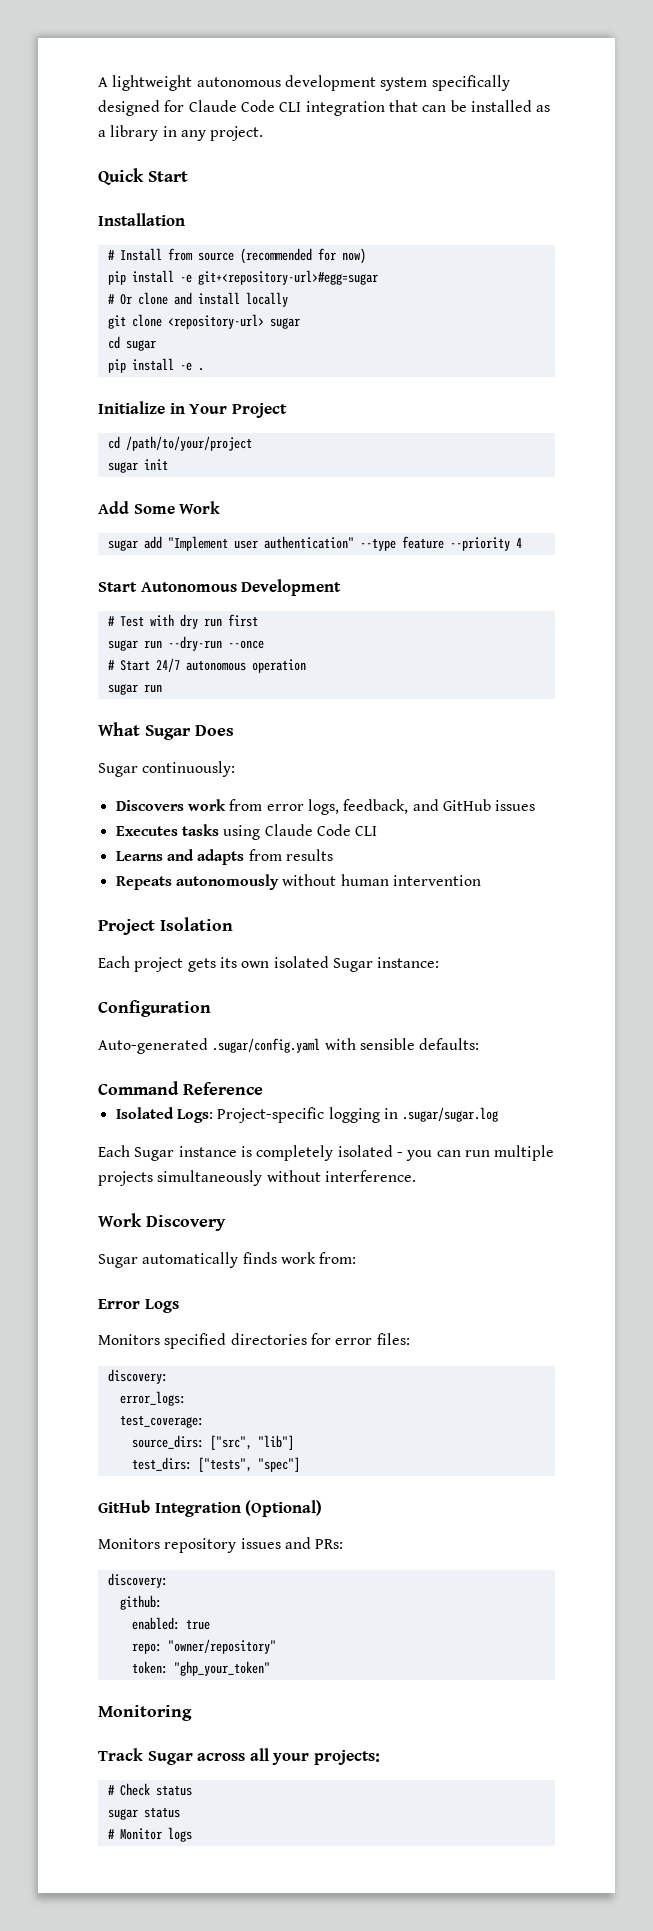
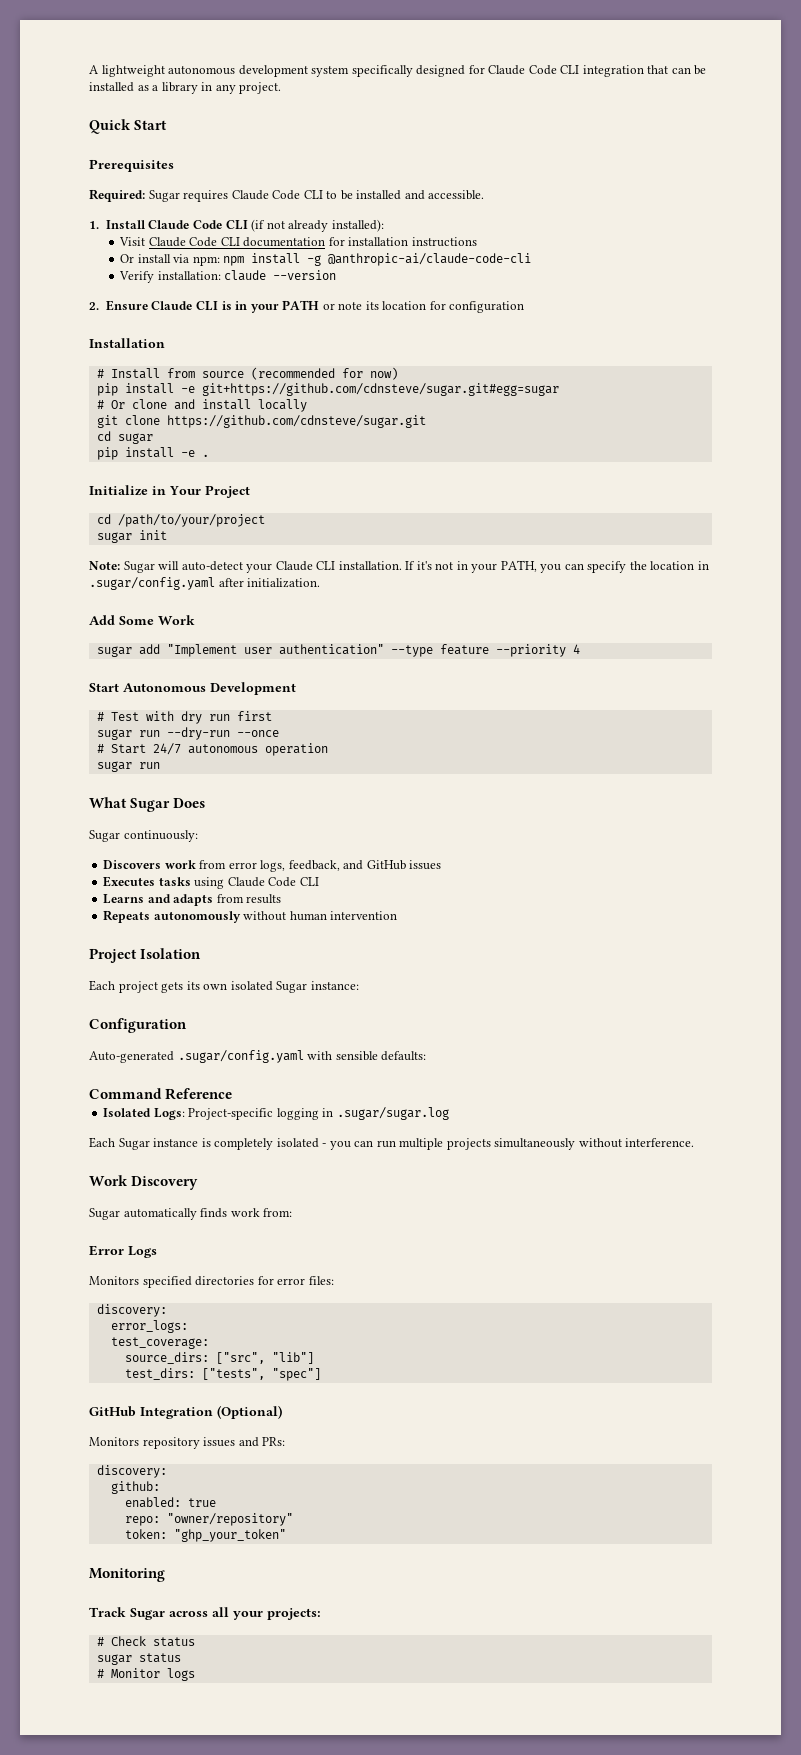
+ Prerequisites
+ Required: Sugar requires Claude Code CLI to be installed and accessible.
+ 1. Install Claude Code CLI (if not already installed):
+ Visit Claude Code CLI documentation for installation instructions
+ Or install via npm: npm install -g @anthropic-ai/claude-code-cli
+ Verify installation: claude --version
+ 2. Ensure Claude CLI is in your PATH or note its location for configuration
- pip install -e git+<repository-url>#egg=sugar
+ pip install -e git+https://github.com/cdnsteve/sugar.git#egg=sugar
- git clone <repository-url> sugar
+ git clone https://github.com/cdnsteve/sugar.git
+ Note: Sugar will auto-detect your Claude CLI installation. If it's not in your PATH, you can specify the location in .sugar/config.yaml after initialization.

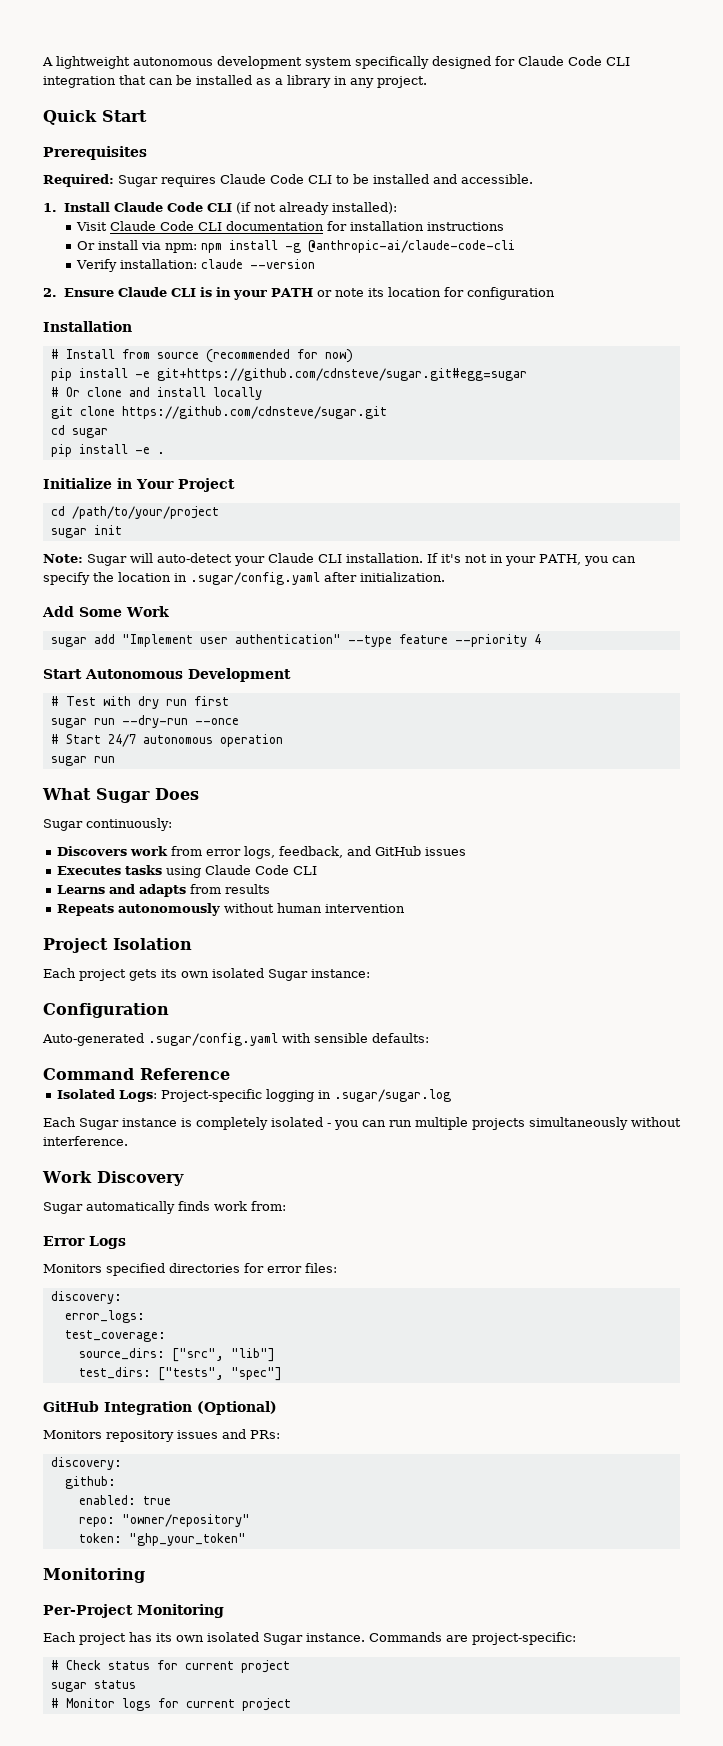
- Track Sugar across all your projects:
+ Per-Project Monitoring
+ Each project has its own isolated Sugar instance. Commands are project-specific:
- # Check status
+ # Check status for current project
- # Monitor logs
+ # Monitor logs for current project

